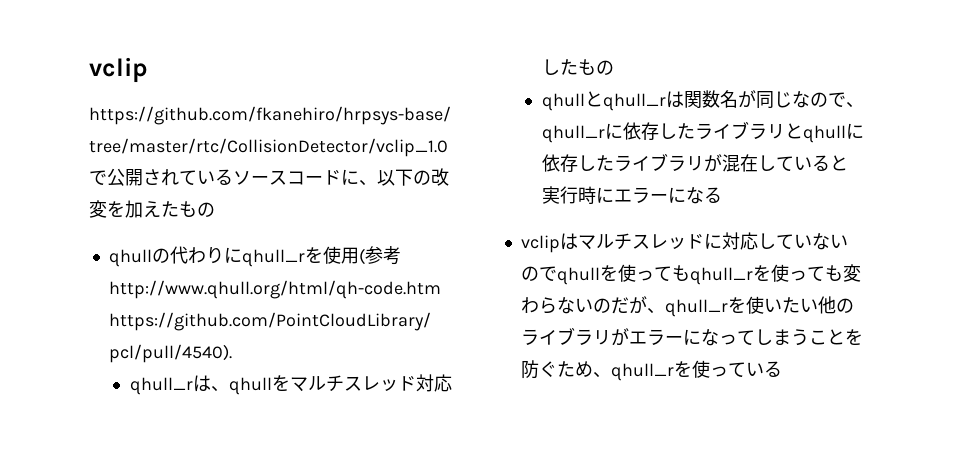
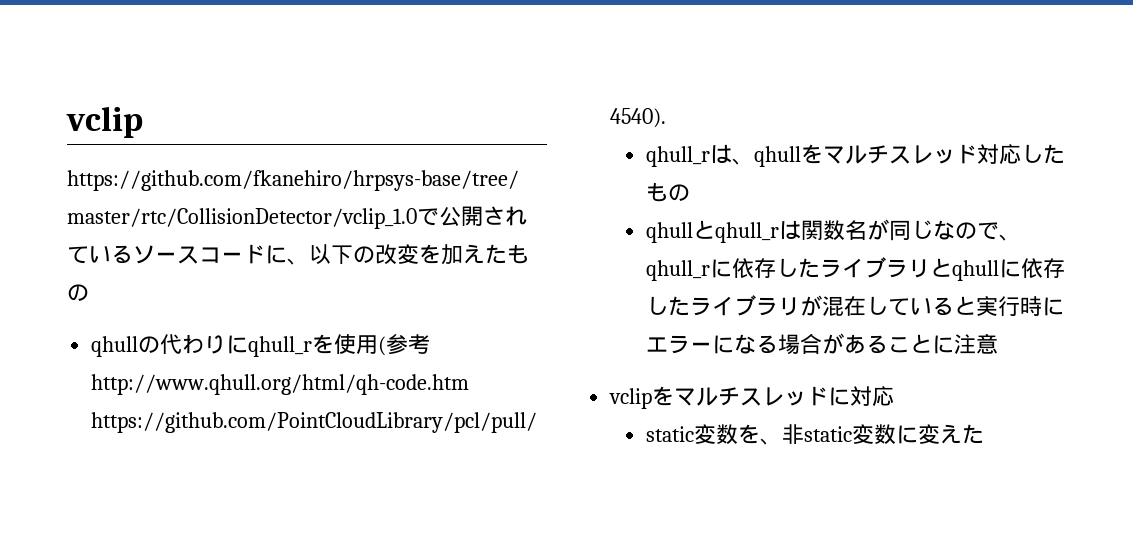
- qhullとqhull_rは関数名が同じなので、qhull_rに依存したライブラリとqhullに依存したライブラリが混在していると実行時にエラーになる
- vclipはマルチスレッドに対応していないのでqhullを使ってもqhull_rを使っても変わらないのだが、qhull_rを使いたい他のライブラリがエラーになってしまうことを防ぐため、qhull_rを使っている
+ qhullとqhull_rは関数名が同じなので、qhull_rに依存したライブラリとqhullに依存したライブラリが混在していると実行時にエラーになる場合があることに注意
+ vclipをマルチスレッドに対応
+ static変数を、非static変数に変えた

